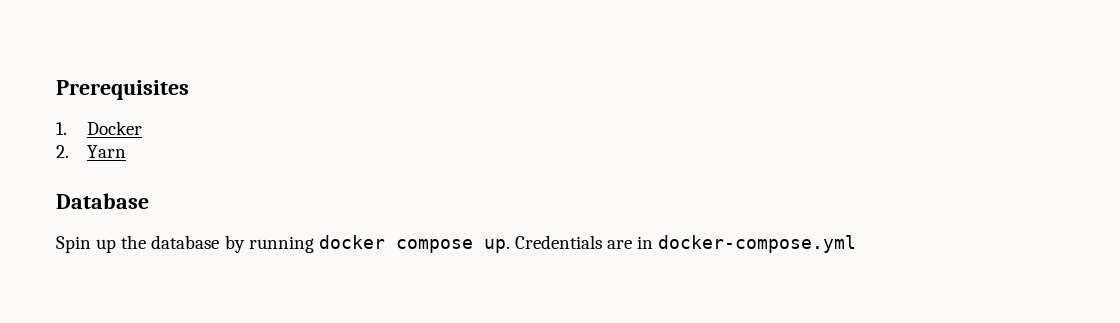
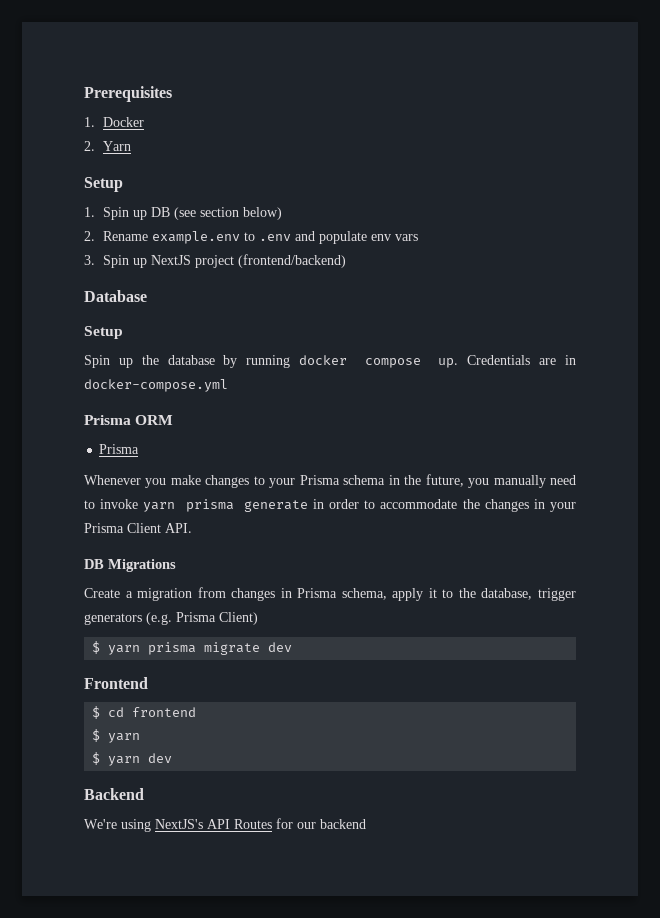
  2. Yarn
+ Setup
+ 1. Spin up DB (see section below)
+ 2. Rename example.env to .env and populate env vars
+ 3. Spin up NextJS project (frontend/backend)
  Database
+ Setup
+ Prisma ORM
+ Prisma
+ Whenever you make changes to your Prisma schema in the future, you manually need to invoke yarn prisma generate in order to accommodate the changes in your Prisma Client API.
+ DB Migrations
+ Create a migration from changes in Prisma schema, apply it to the database, trigger generators (e.g. Prisma Client)
+ $ yarn prisma migrate dev
+ Frontend
+ $ cd frontend
+ $ yarn
+ $ yarn dev
+ Backend
+ We're using NextJS's API Routes for our backend

